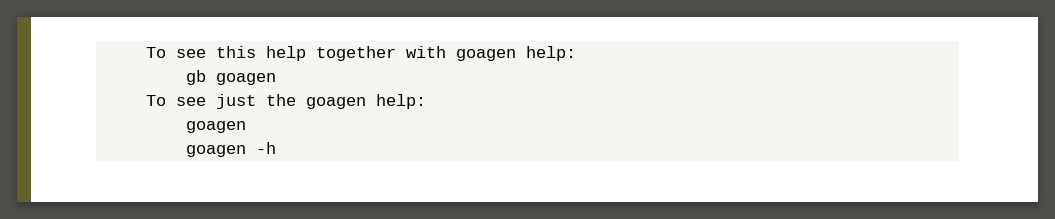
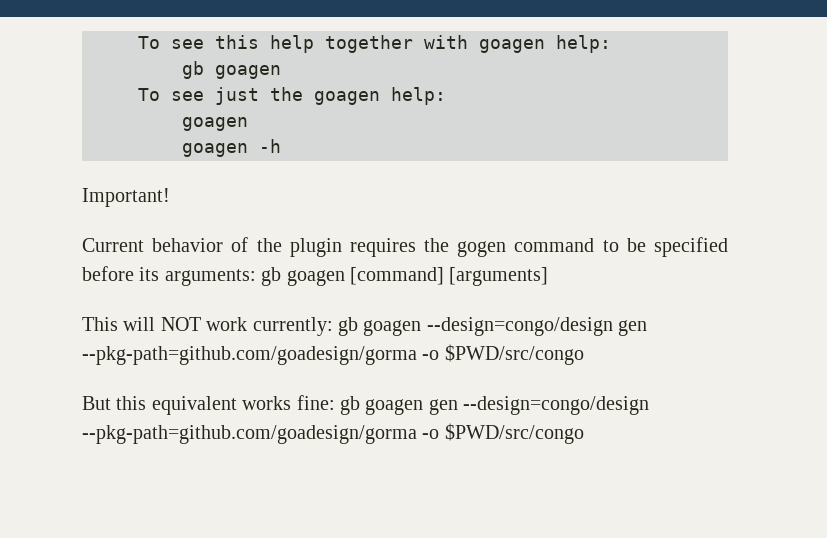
+ Important!
+ Current behavior of the plugin requires the gogen command to be specified before its arguments: gb goagen [command] [arguments]
+ This will NOT work currently: gb goagen --design=congo/design gen --pkg-path=github.com/goadesign/gorma -o $PWD/src/congo
+ But this equivalent works fine: gb goagen gen --design=congo/design --pkg-path=github.com/goadesign/gorma -o $PWD/src/congo

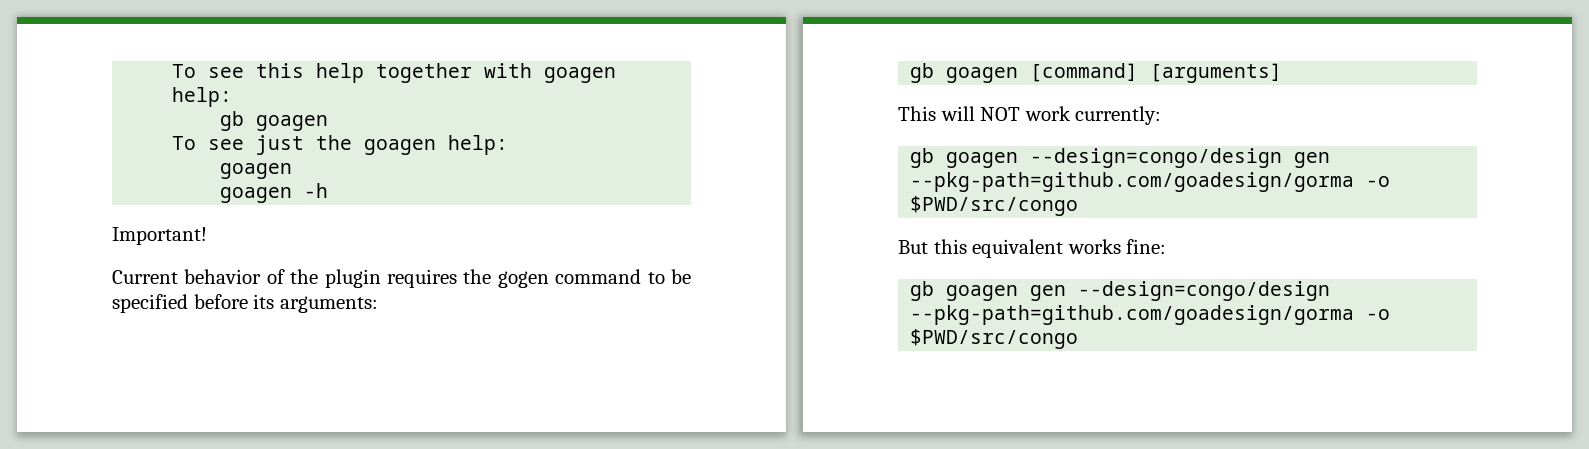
- Current behavior of the plugin requires the gogen command to be specified before its arguments: gb goagen [command] [arguments]
+ Current behavior of the plugin requires the gogen command to be specified before its arguments:
+ gb goagen [command] [arguments]
- This will NOT work currently: gb goagen --design=congo/design gen --pkg-path=github.com/goadesign/gorma -o $PWD/src/congo
+ This will NOT work currently:
+ gb goagen --design=congo/design gen --pkg-path=github.com/goadesign/gorma -o $PWD/src/congo
- But this equivalent works fine: gb goagen gen --design=congo/design --pkg-path=github.com/goadesign/gorma -o $PWD/src/congo
+ But this equivalent works fine:
+ gb goagen gen --design=congo/design --pkg-path=github.com/goadesign/gorma -o $PWD/src/congo

